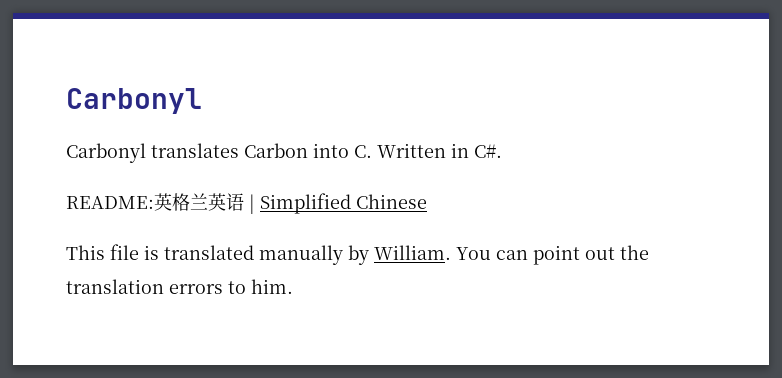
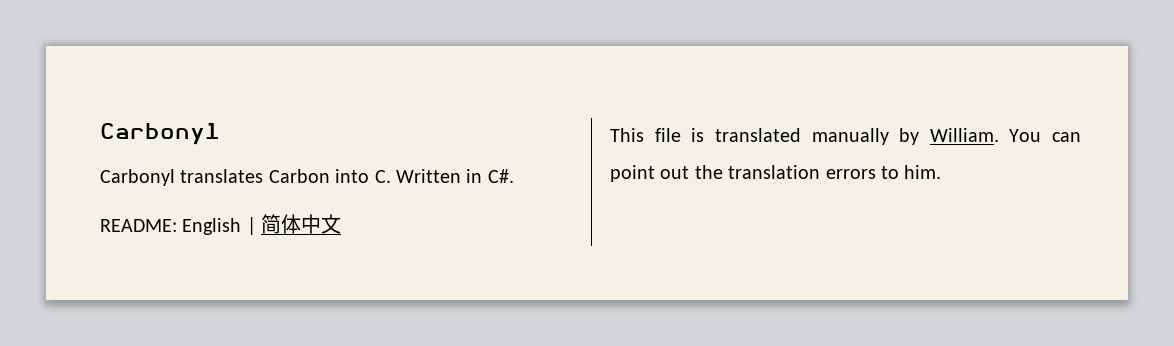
- README:英格兰英语 | Simplified Chinese
+ README: English | 简体中文

